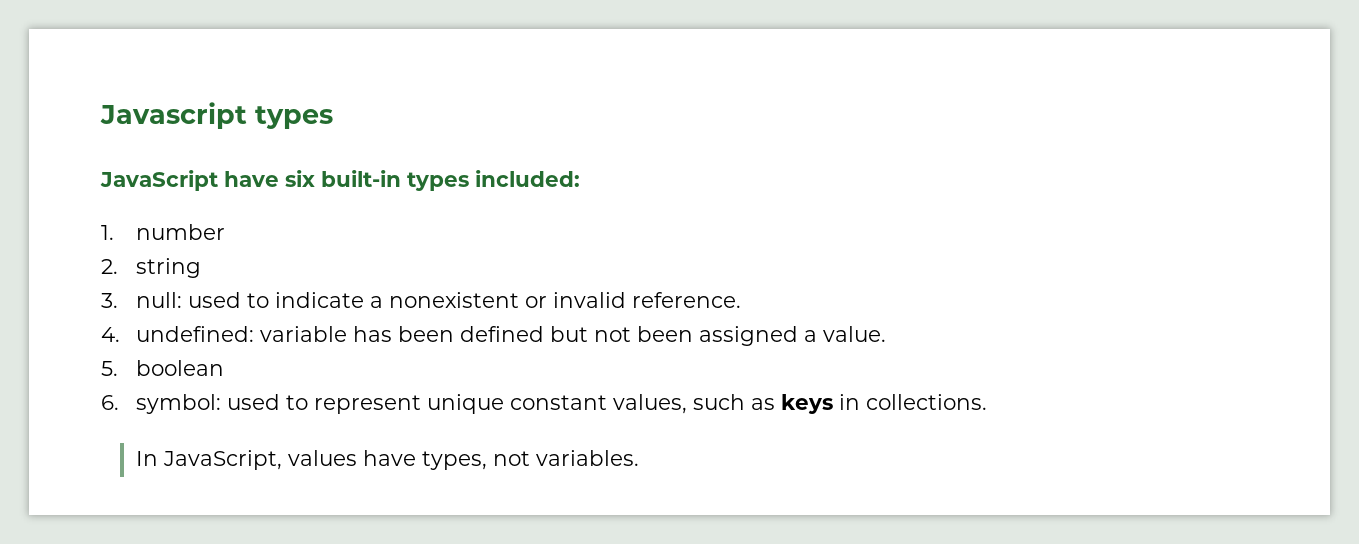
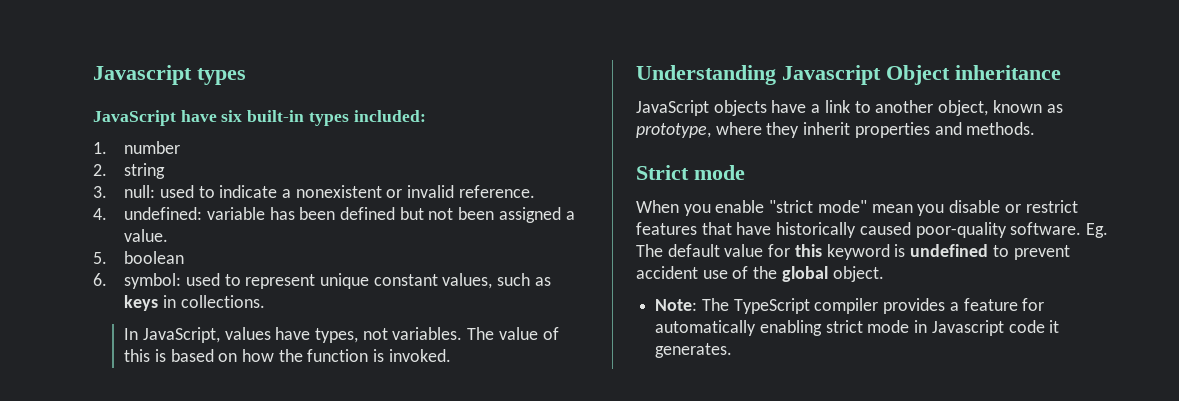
+ The value of this is based on how the function is invoked.
+ Understanding Javascript Object inheritance
+ JavaScript objects have a link to another object, known as prototype, where they inherit properties and methods.
+ Strict mode
+ When you enable "strict mode" mean you disable or restrict features that have historically caused poor-quality software. Eg. The default value for this keyword is undefined to prevent accident use of the global object.
+ Note: The TypeScript compiler provides a feature for automatically enabling strict mode in Javascript code it generates.

